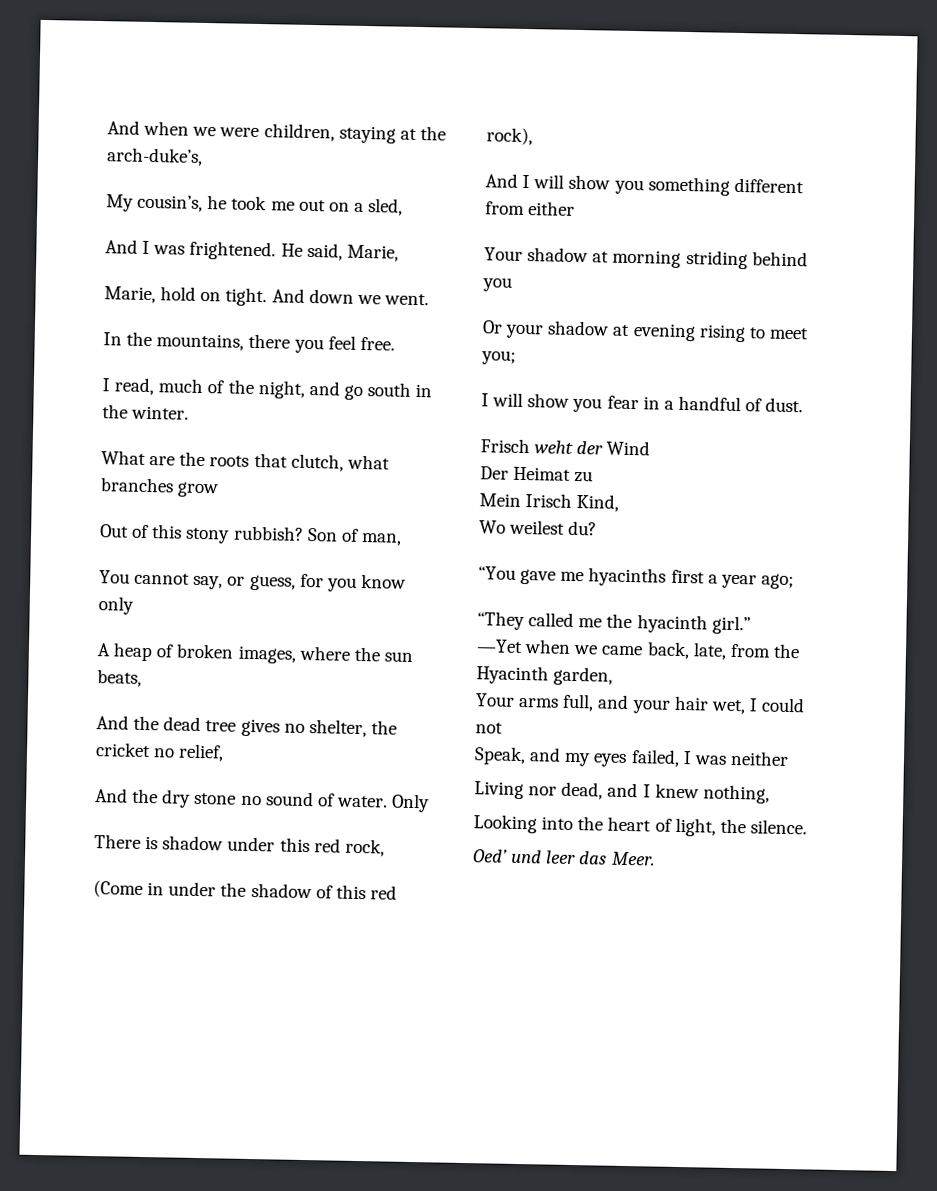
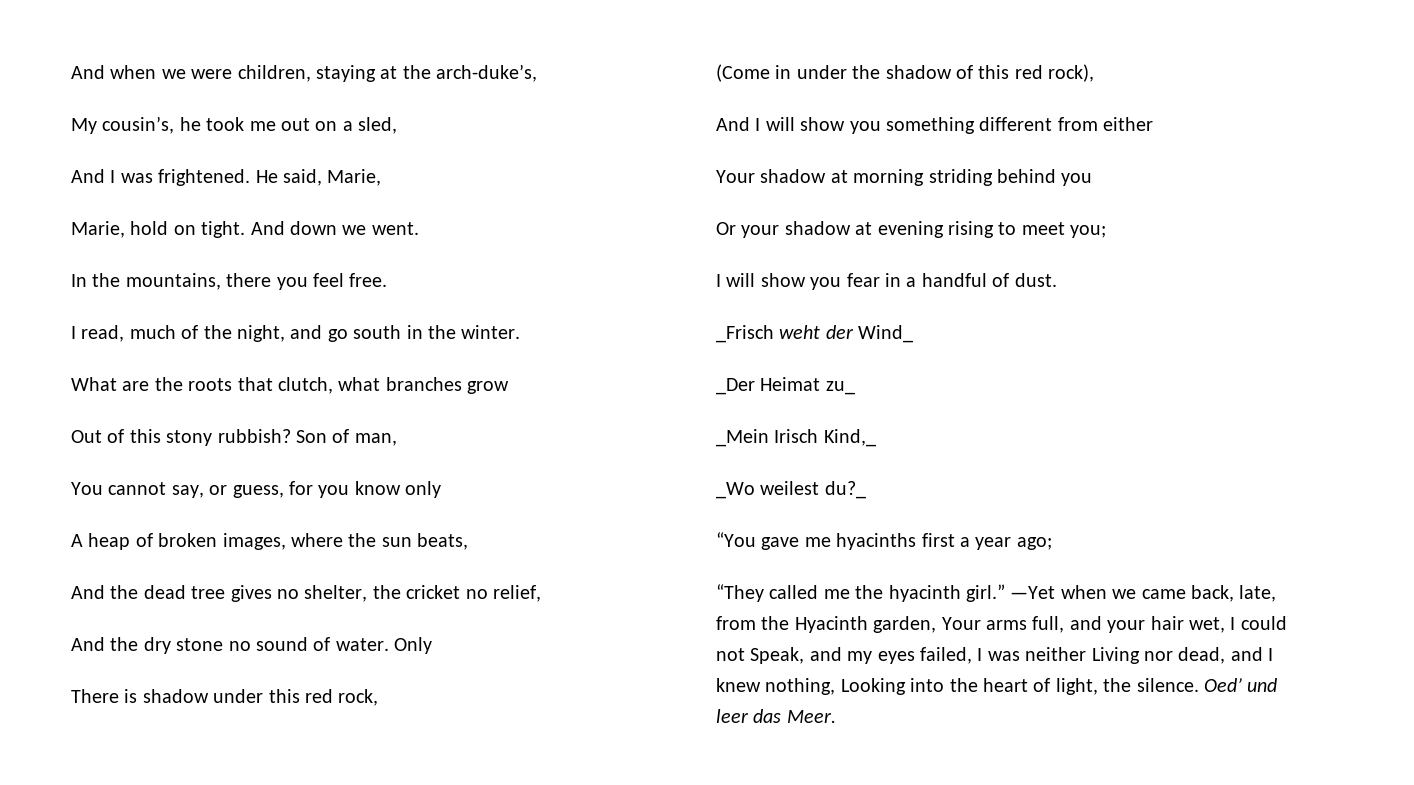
- Frisch weht der Wind
- Der Heimat zu
- Mein Irisch Kind,
- Wo weilest du?
+ _Frisch weht der Wind_
+ _Der Heimat zu_
+ _Mein Irisch Kind,_
+ _Wo weilest du?_
- “They called me the hyacinth girl.”
- —Yet when we came back, late, from the Hyacinth garden,
- Your arms full, and your hair wet, I could not
- Speak, and my eyes failed, I was neither
- Living nor dead, and I knew nothing,
- Looking into the heart of light, the silence.
- Oed’ und leer das Meer.
+ “They called me the hyacinth girl.” —Yet when we came back, late, from the Hyacinth garden, Your arms full, and your hair wet, I could not Speak, and my eyes failed, I was neither Living nor dead, and I knew nothing, Looking into the heart of light, the silence. Oed’ und leer das Meer.

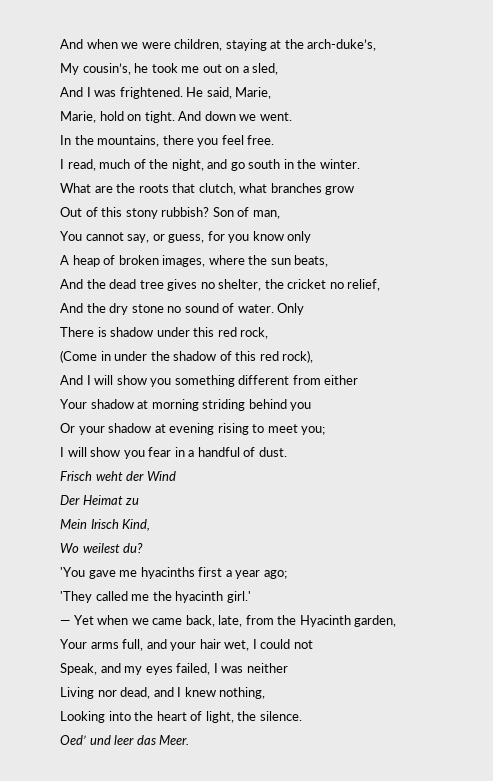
- _Frisch weht der Wind_
- _Der Heimat zu_
- _Mein Irisch Kind,_
- _Wo weilest du?_
- “You gave me hyacinths first a year ago;
+ Frisch weht der Wind
+ Der Heimat zu
+ Mein Irisch Kind,
+ Wo weilest du?
+ 'You gave me hyacinths first a year ago;
- “They called me the hyacinth girl.” —Yet when we came back, late, from the Hyacinth garden, Your arms full, and your hair wet, I could not Speak, and my eyes failed, I was neither Living nor dead, and I knew nothing, Looking into the heart of light, the silence. Oed’ und leer das Meer.
+ 'They called me the hyacinth girl.'
+ — Yet when we came back, late, from the Hyacinth garden,
+ Your arms full, and your hair wet, I could not
+ Speak, and my eyes failed, I was neither
+ Living nor dead, and I knew nothing,
+ Looking into the heart of light, the silence.
+ Oed’ und leer das Meer.

